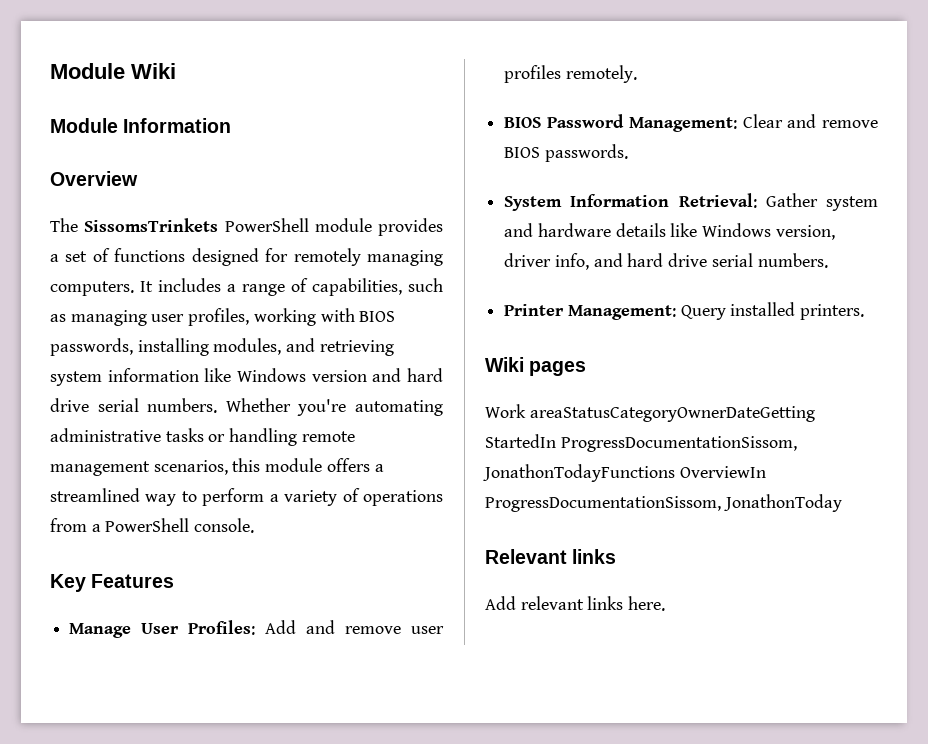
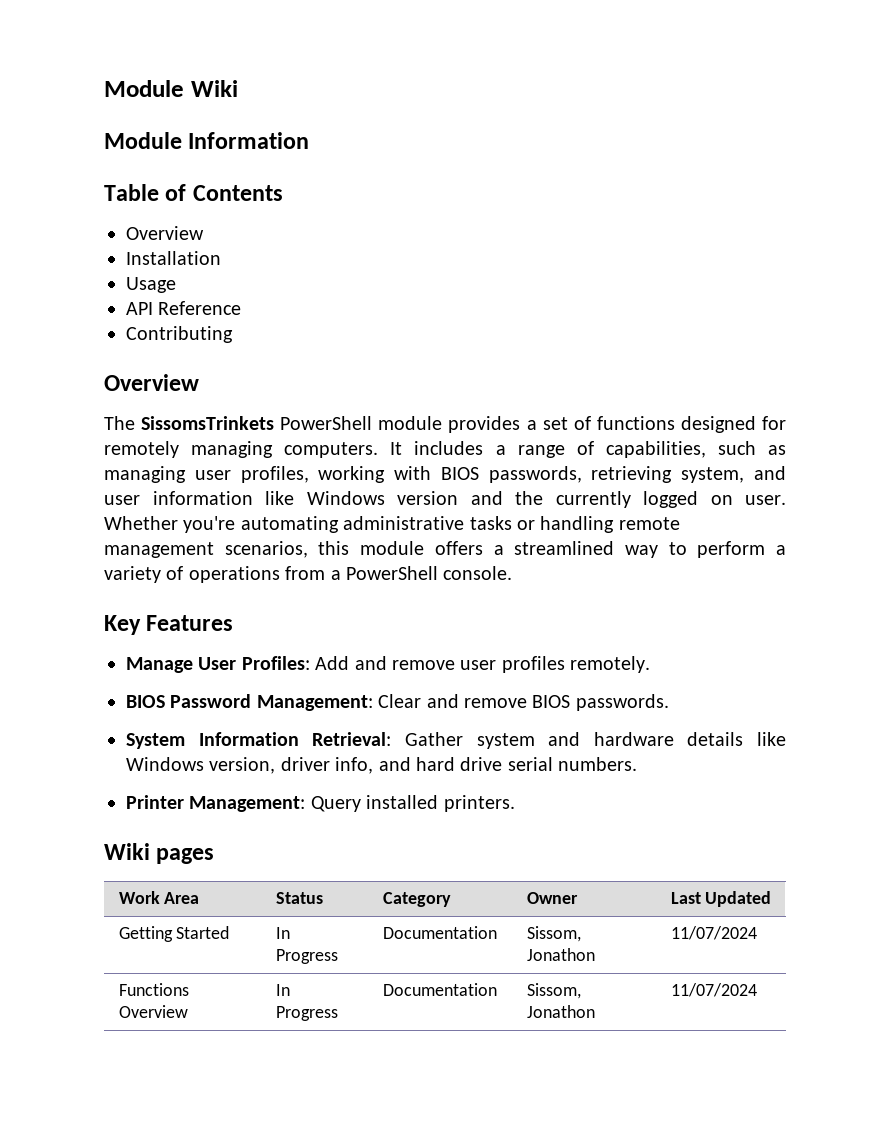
+ Table of Contents
+ Overview
+ Installation
+ Usage
+ API Reference
+ Contributing
- It includes a range of capabilities, such as managing user profiles, working with BIOS passwords, installing modules, and retrieving system information like Windows version and hard drive serial numbers.
+ It includes a range of capabilities, such as managing user profiles, working with BIOS passwords, retrieving system, and user information like Windows version and the currently logged on user.
- Work areaStatusCategoryOwnerDateGetting StartedIn ProgressDocumentationSissom, JonathonTodayFunctions OverviewIn ProgressDocumentationSissom, JonathonToday
- Relevant links
- Add relevant links here.
+ Work Area | Status | Category | Owner | Last Updated
+ Getting Started | In Progress | Documentation | Sissom, Jonathon | 11/07/2024
+ Functions Overview | In Progress | Documentation | Sissom, Jonathon | 11/07/2024

